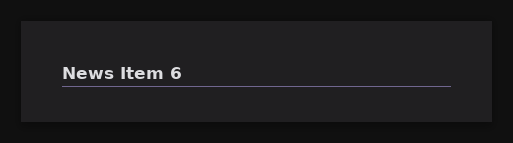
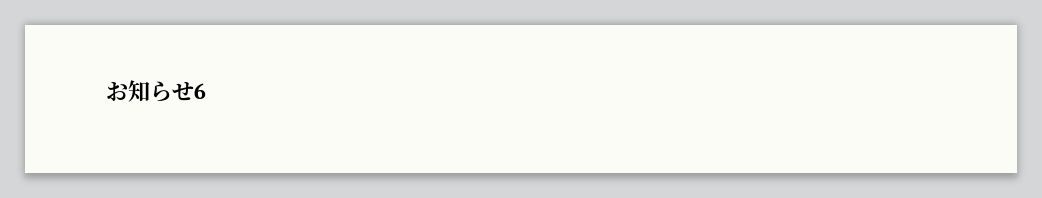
- News Item 6
+ お知らせ6

